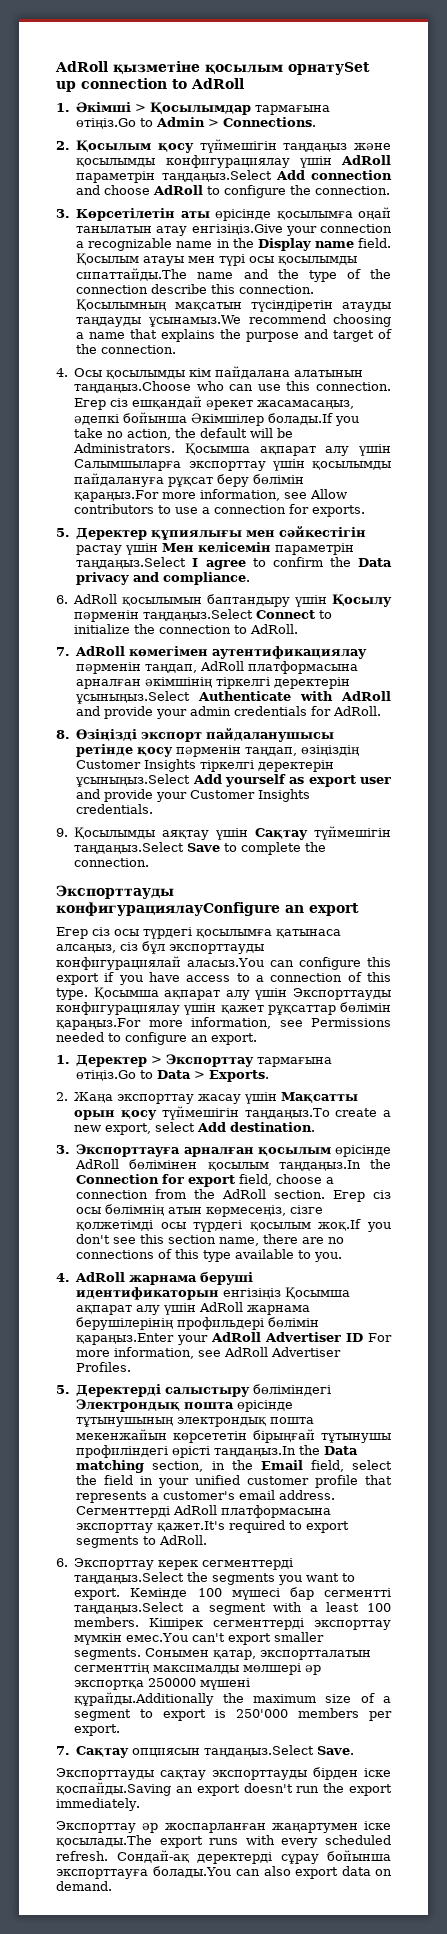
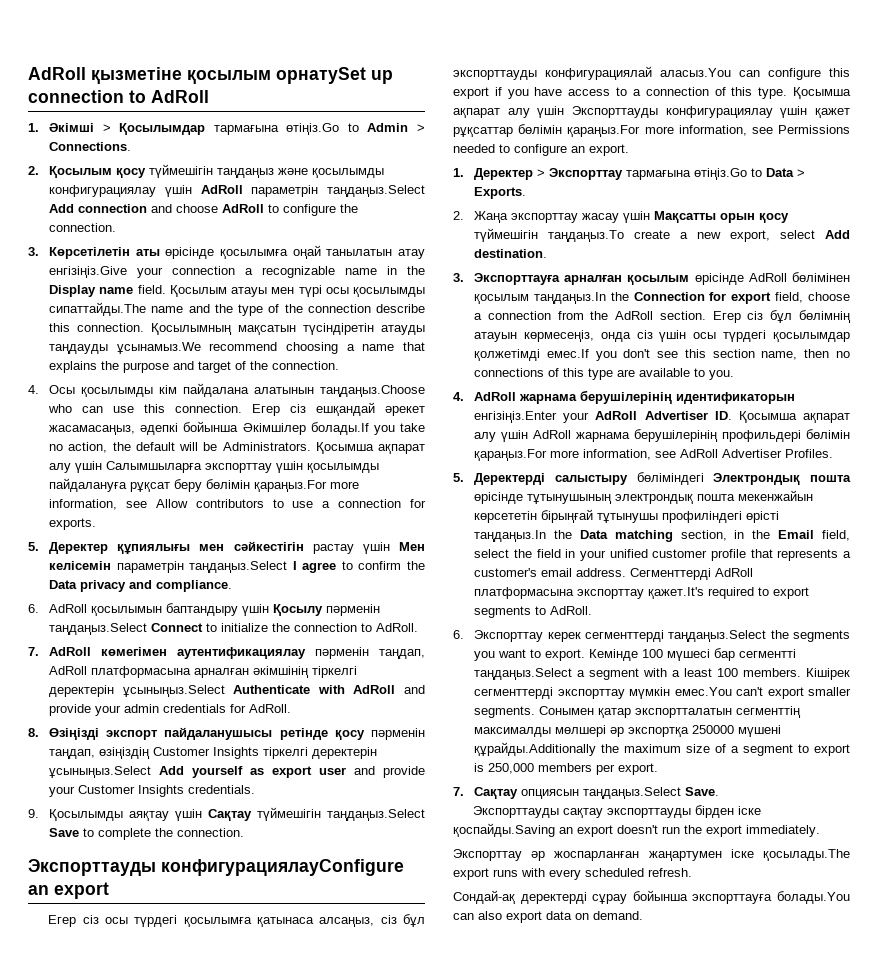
- Егер сіз осы бөлімнің атын көрмесеңіз, сізге қолжетімді осы түрдегі қосылым жоқ.If you don't see this section name, there are no connections of this type available to you.
+ Егер сіз бұл бөлімнің атауын көрмесеңіз, онда сіз үшін осы түрдегі қосылымдар қолжетімді емес.If you don't see this section name, then no connections of this type are available to you.
- 4. AdRoll жарнама беруші идентификаторын енгізіңіз Қосымша ақпарат алу үшін AdRoll жарнама берушілерінің профильдері бөлімін қараңыз.Enter your AdRoll Advertiser ID For more information, see AdRoll Advertiser Profiles.
+ 4. AdRoll жарнама берушілерінің идентификаторын енгізіңіз.Enter your AdRoll Advertiser ID. Қосымша ақпарат алу үшін AdRoll жарнама берушілерінің профильдері бөлімін қараңыз.For more information, see AdRoll Advertiser Profiles.
- Сонымен қатар, экспортталатын сегменттің максималды мөлшері әр экспортқа 250000 мүшені құрайды.Additionally the maximum size of a segment to export is 250'000 members per export.
+ Сонымен қатар экспортталатын сегменттің максималды мөлшері әр экспортқа 250000 мүшені құрайды.Additionally the maximum size of a segment to export is 250,000 members per export.
- Экспорттау әр жоспарланған жаңартумен іске қосылады.The export runs with every scheduled refresh. Сондай-ақ деректерді сұрау бойынша экспорттауға болады.You can also export data on demand.
+ Экспорттау әр жоспарланған жаңартумен іске қосылады.The export runs with every scheduled refresh.
+ Сондай-ақ деректерді сұрау бойынша экспорттауға болады.You can also export data on demand.

